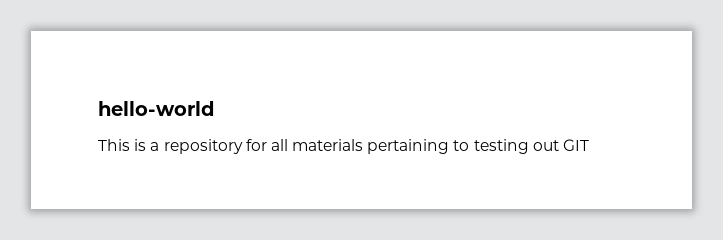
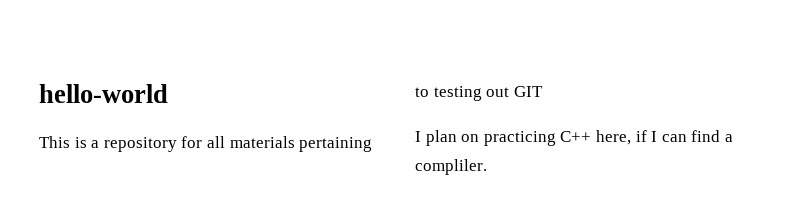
+ I plan on practicing C++ here, if I can find a compliler.

